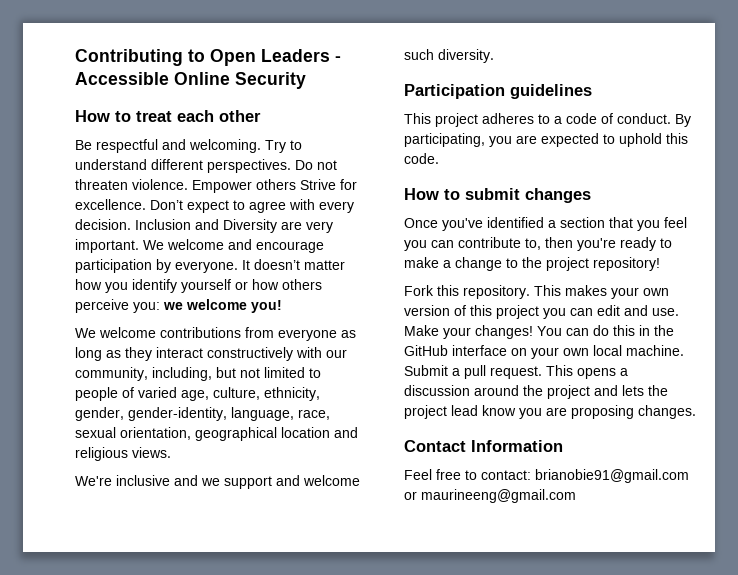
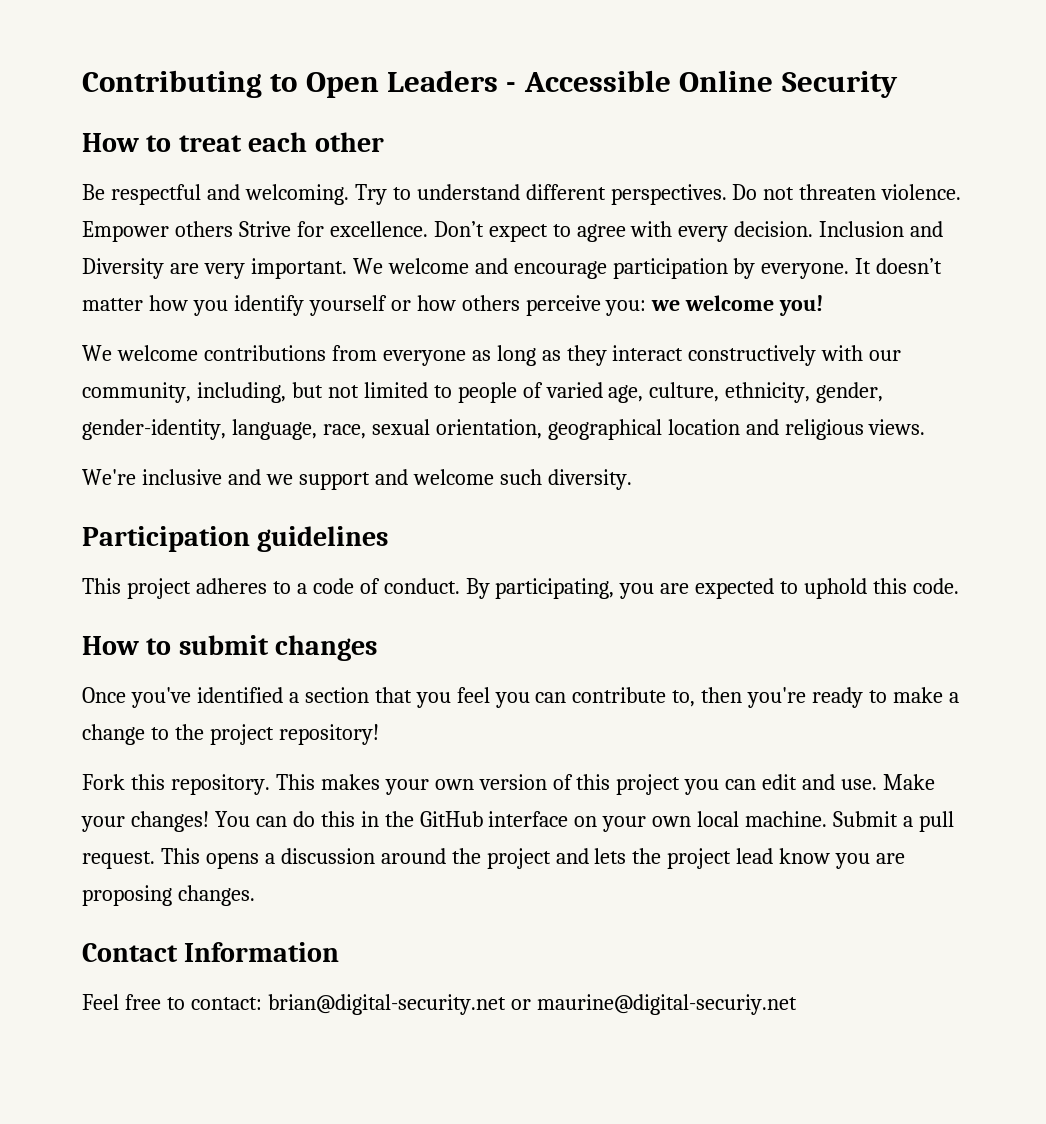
- Feel free to contact: brianobie91@gmail.com or maurineeng@gmail.com
+ Feel free to contact: brian@digital-security.net or maurine@digital-securiy.net

